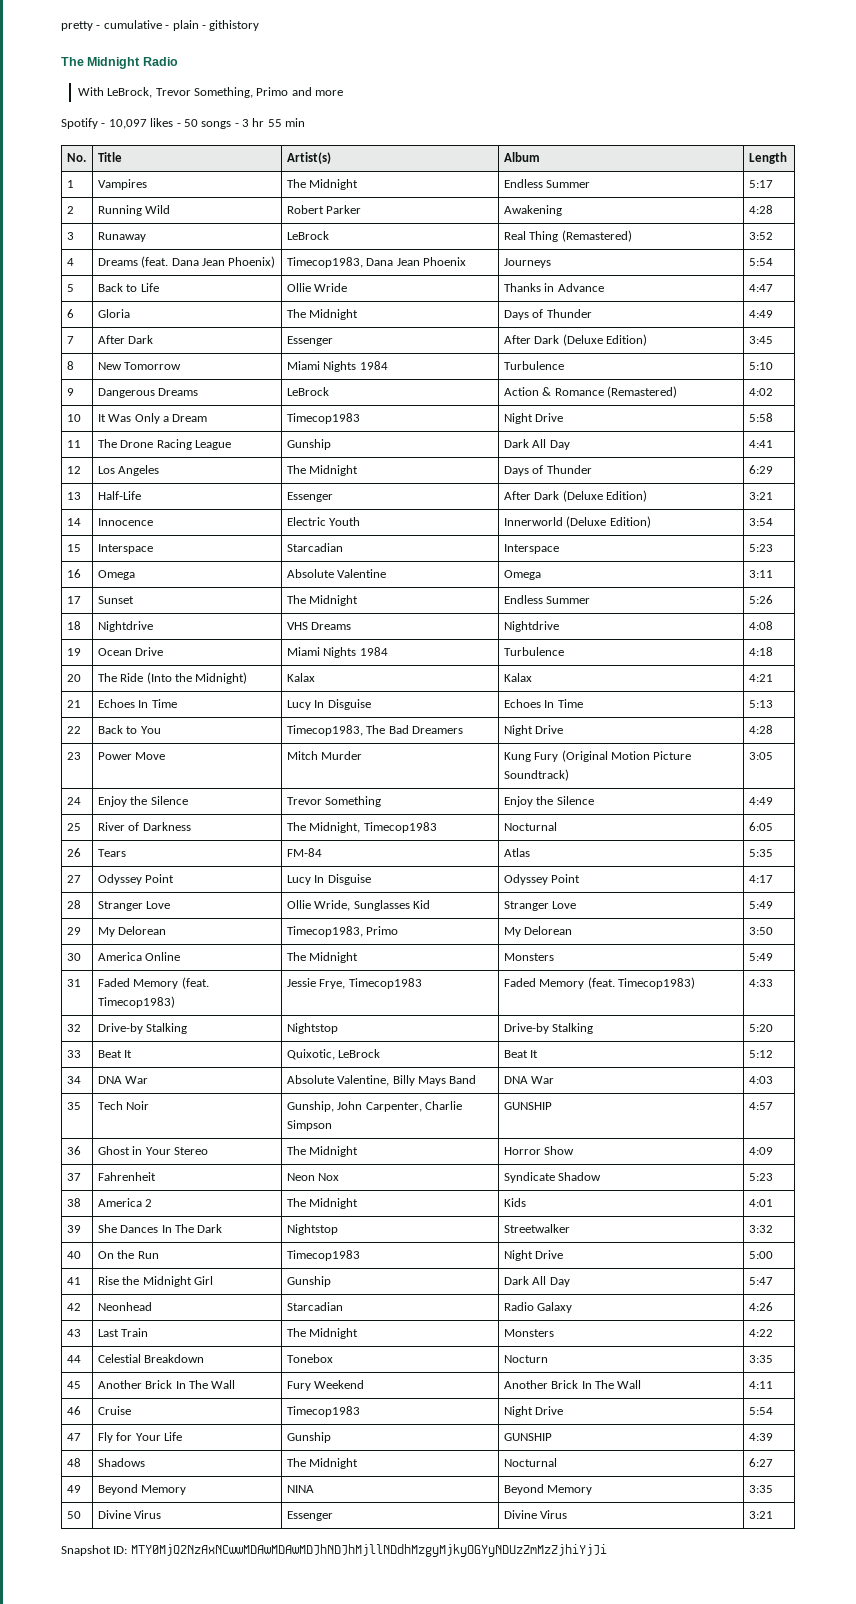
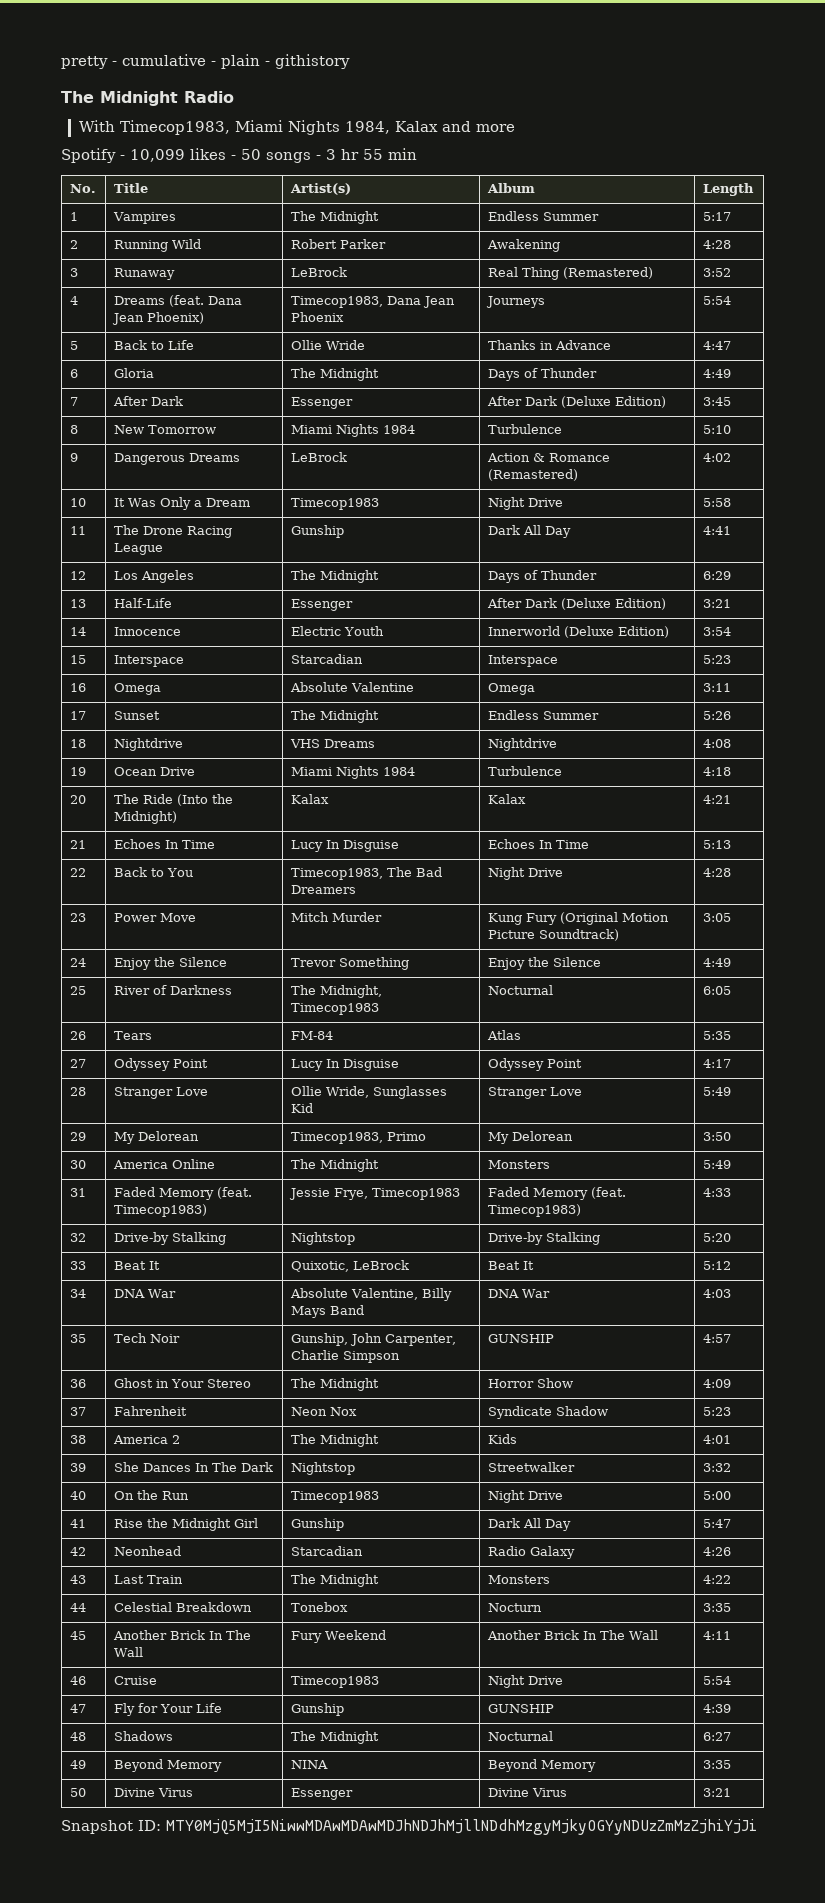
- With LeBrock, Trevor Something, Primo and more
+ With Timecop1983, Miami Nights 1984, Kalax and more
- Spotify - 10,097 likes - 50 songs - 3 hr 55 min
+ Spotify - 10,099 likes - 50 songs - 3 hr 55 min
- Snapshot ID: MTY0MjQ2NzAxNCwwMDAwMDAwMDJhNDJhMjllNDdhMzgyMjkyOGYyNDUzZmMzZjhiYjJi
+ Snapshot ID: MTY0MjQ5MjI5NiwwMDAwMDAwMDJhNDJhMjllNDdhMzgyMjkyOGYyNDUzZmMzZjhiYjJi

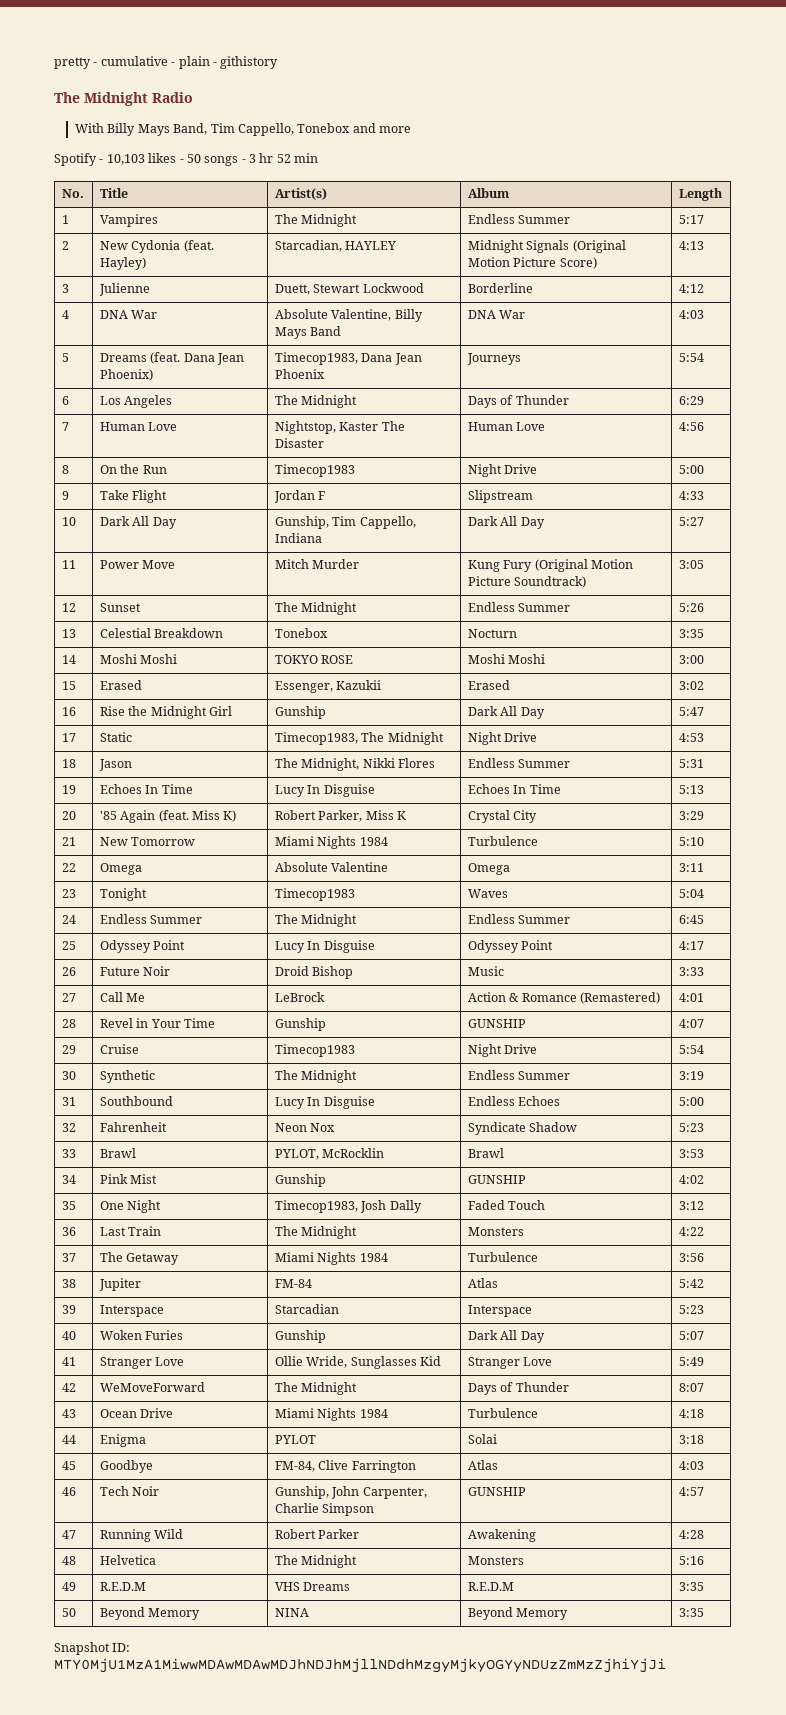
- With Timecop1983, Miami Nights 1984, Kalax and more
+ With Billy Mays Band, Tim Cappello, Tonebox and more
- Spotify - 10,099 likes - 50 songs - 3 hr 55 min
+ Spotify - 10,103 likes - 50 songs - 3 hr 52 min
- 2 | Running Wild | Robert Parker | Awakening | 4:28
- 3 | Runaway | LeBrock | Real Thing (Remastered) | 3:52
- 4 | Dreams (feat. Dana Jean Phoenix) | Timecop1983, Dana Jean Phoenix | Journeys | 5:54
+ 2 | New Cydonia (feat. Hayley) | Starcadian, HAYLEY | Midnight Signals (Original Motion Picture Score) | 4:13
+ 3 | Julienne | Duett, Stewart Lockwood | Borderline | 4:12
+ 4 | DNA War | Absolute Valentine, Billy Mays Band | DNA War | 4:03
+ 5 | Dreams (feat. Dana Jean Phoenix) | Timecop1983, Dana Jean Phoenix | Journeys | 5:54
- 5 | Back to Life | Ollie Wride | Thanks in Advance | 4:47
- 6 | Gloria | The Midnight | Days of Thunder | 4:49
- 7 | After Dark | Essenger | After Dark (Deluxe Edition) | 3:45
- 8 | New Tomorrow | Miami Nights 1984 | Turbulence | 5:10
- 9 | Dangerous Dreams | LeBrock | Action & Romance (Remastered) | 4:02
- 10 | It Was Only a Dream | Timecop1983 | Night Drive | 5:58
- 11 | The Drone Racing League | Gunship | Dark All Day | 4:41
- 12 | Los Angeles | The Midnight | Days of Thunder | 6:29
+ 6 | Los Angeles | The Midnight | Days of Thunder | 6:29
- 13 | Half-Life | Essenger | After Dark (Deluxe Edition) | 3:21
- 14 | Innocence | Electric Youth | Innerworld (Deluxe Edition) | 3:54
- 15 | Interspace | Starcadian | Interspace | 5:23
- 16 | Omega | Absolute Valentine | Omega | 3:11
- 17 | Sunset | The Midnight | Endless Summer | 5:26
- 18 | Nightdrive | VHS Dreams | Nightdrive | 4:08
- 19 | Ocean Drive | Miami Nights 1984 | Turbulence | 4:18
- 20 | The Ride (Into the Midnight) | Kalax | Kalax | 4:21
- 21 | Echoes In Time | Lucy In Disguise | Echoes In Time | 5:13
- 22 | Back to You | Timecop1983, The Bad Dreamers | Night Drive | 4:28
- 23 | Power Move | Mitch Murder | Kung Fury (Original Motion Picture Soundtrack) | 3:05
+ 7 | Human Love | Nightstop, Kaster The Disaster | Human Love | 4:56
+ 8 | On the Run | Timecop1983 | Night Drive | 5:00
+ 9 | Take Flight | Jordan F | Slipstream | 4:33
+ 10 | Dark All Day | Gunship, Tim Cappello, Indiana | Dark All Day | 5:27
+ 11 | Power Move | Mitch Murder | Kung Fury (Original Motion Picture Soundtrack) | 3:05
- 24 | Enjoy the Silence | Trevor Something | Enjoy the Silence | 4:49
- 25 | River of Darkness | The Midnight, Timecop1983 | Nocturnal | 6:05
- 26 | Tears | FM-84 | Atlas | 5:35
- 27 | Odyssey Point | Lucy In Disguise | Odyssey Point | 4:17
+ 12 | Sunset | The Midnight | Endless Summer | 5:26
+ 13 | Celestial Breakdown | Tonebox | Nocturn | 3:35
+ 14 | Moshi Moshi | TOKYO ROSE | Moshi Moshi | 3:00
+ 15 | Erased | Essenger, Kazukii | Erased | 3:02
+ 16 | Rise the Midnight Girl | Gunship | Dark All Day | 5:47
+ 17 | Static | Timecop1983, The Midnight | Night Drive | 4:53
+ 18 | Jason | The Midnight, Nikki Flores | Endless Summer | 5:31
+ 19 | Echoes In Time | Lucy In Disguise | Echoes In Time | 5:13
+ 20 | '85 Again (feat. Miss K) | Robert Parker, Miss K | Crystal City | 3:29
+ 21 | New Tomorrow | Miami Nights 1984 | Turbulence | 5:10
+ 22 | Omega | Absolute Valentine | Omega | 3:11
+ 23 | Tonight | Timecop1983 | Waves | 5:04
+ 24 | Endless Summer | The Midnight | Endless Summer | 6:45
+ 25 | Odyssey Point | Lucy In Disguise | Odyssey Point | 4:17
- 28 | Stranger Love | Ollie Wride, Sunglasses Kid | Stranger Love | 5:49
+ 26 | Future Noir | Droid Bishop | Music | 3:33
+ 27 | Call Me | LeBrock | Action & Romance (Remastered) | 4:01
+ 28 | Revel in Your Time | Gunship | GUNSHIP | 4:07
+ 29 | Cruise | Timecop1983 | Night Drive | 5:54
+ 30 | Synthetic | The Midnight | Endless Summer | 3:19
+ 31 | Southbound | Lucy In Disguise | Endless Echoes | 5:00
+ 32 | Fahrenheit | Neon Nox | Syndicate Shadow | 5:23
+ 33 | Brawl | PYLOT, McRocklin | Brawl | 3:53
+ 34 | Pink Mist | Gunship | GUNSHIP | 4:02
+ 35 | One Night | Timecop1983, Josh Dally | Faded Touch | 3:12
+ 36 | Last Train | The Midnight | Monsters | 4:22
+ 37 | The Getaway | Miami Nights 1984 | Turbulence | 3:56
+ 38 | Jupiter | FM-84 | Atlas | 5:42
+ 39 | Interspace | Starcadian | Interspace | 5:23
+ 40 | Woken Furies | Gunship | Dark All Day | 5:07
+ 41 | Stranger Love | Ollie Wride, Sunglasses Kid | Stranger Love | 5:49
- 29 | My Delorean | Timecop1983, Primo | My Delorean | 3:50
- 30 | America Online | The Midnight | Monsters | 5:49
- 31 | Faded Memory (feat. Timecop1983) | Jessie Frye, Timecop1983 | Faded Memory (feat. Timecop1983) | 4:33
- 32 | Drive-by Stalking | Nightstop | Drive-by Stalking | 5:20
- 33 | Beat It | Quixotic, LeBrock | Beat It | 5:12
- 34 | DNA War | Absolute Valentine, Billy Mays Band | DNA War | 4:03
- 35 | Tech Noir | Gunship, John Carpenter, Charlie Simpson | GUNSHIP | 4:57
+ 42 | WeMoveForward | The Midnight | Days of Thunder | 8:07
+ 43 | Ocean Drive | Miami Nights 1984 | Turbulence | 4:18
+ 44 | Enigma | PYLOT | Solai | 3:18
+ 45 | Goodbye | FM-84, Clive Farrington | Atlas | 4:03
+ 46 | Tech Noir | Gunship, John Carpenter, Charlie Simpson | GUNSHIP | 4:57
- 36 | Ghost in Your Stereo | The Midnight | Horror Show | 4:09
- 37 | Fahrenheit | Neon Nox | Syndicate Shadow | 5:23
- 38 | America 2 | The Midnight | Kids | 4:01
- 39 | She Dances In The Dark | Nightstop | Streetwalker | 3:32
- 40 | On the Run | Timecop1983 | Night Drive | 5:00
- 41 | Rise the Midnight Girl | Gunship | Dark All Day | 5:47
- 42 | Neonhead | Starcadian | Radio Galaxy | 4:26
- 43 | Last Train | The Midnight | Monsters | 4:22
- 44 | Celestial Breakdown | Tonebox | Nocturn | 3:35
- 45 | Another Brick In The Wall | Fury Weekend | Another Brick In The Wall | 4:11
- 46 | Cruise | Timecop1983 | Night Drive | 5:54
- 47 | Fly for Your Life | Gunship | GUNSHIP | 4:39
- 48 | Shadows | The Midnight | Nocturnal | 6:27
- 49 | Beyond Memory | NINA | Beyond Memory | 3:35
+ 47 | Running Wild | Robert Parker | Awakening | 4:28
+ 48 | Helvetica | The Midnight | Monsters | 5:16
+ 49 | R.E.D.M | VHS Dreams | R.E.D.M | 3:35
+ 50 | Beyond Memory | NINA | Beyond Memory | 3:35
- 50 | Divine Virus | Essenger | Divine Virus | 3:21
- Snapshot ID: MTY0MjQ5MjI5NiwwMDAwMDAwMDJhNDJhMjllNDdhMzgyMjkyOGYyNDUzZmMzZjhiYjJi
+ Snapshot ID: MTY0MjU1MzA1MiwwMDAwMDAwMDJhNDJhMjllNDdhMzgyMjkyOGYyNDUzZmMzZjhiYjJi

